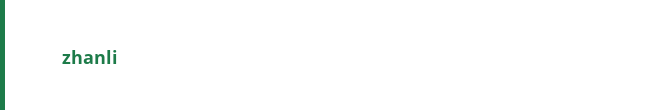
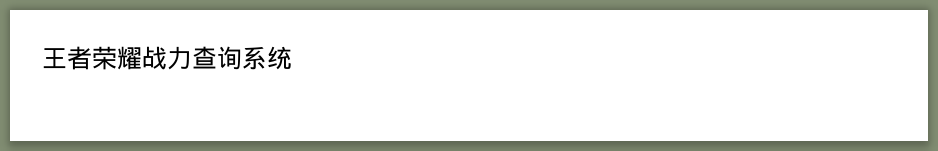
- zhanli
+ 王者荣耀战力查询系统

